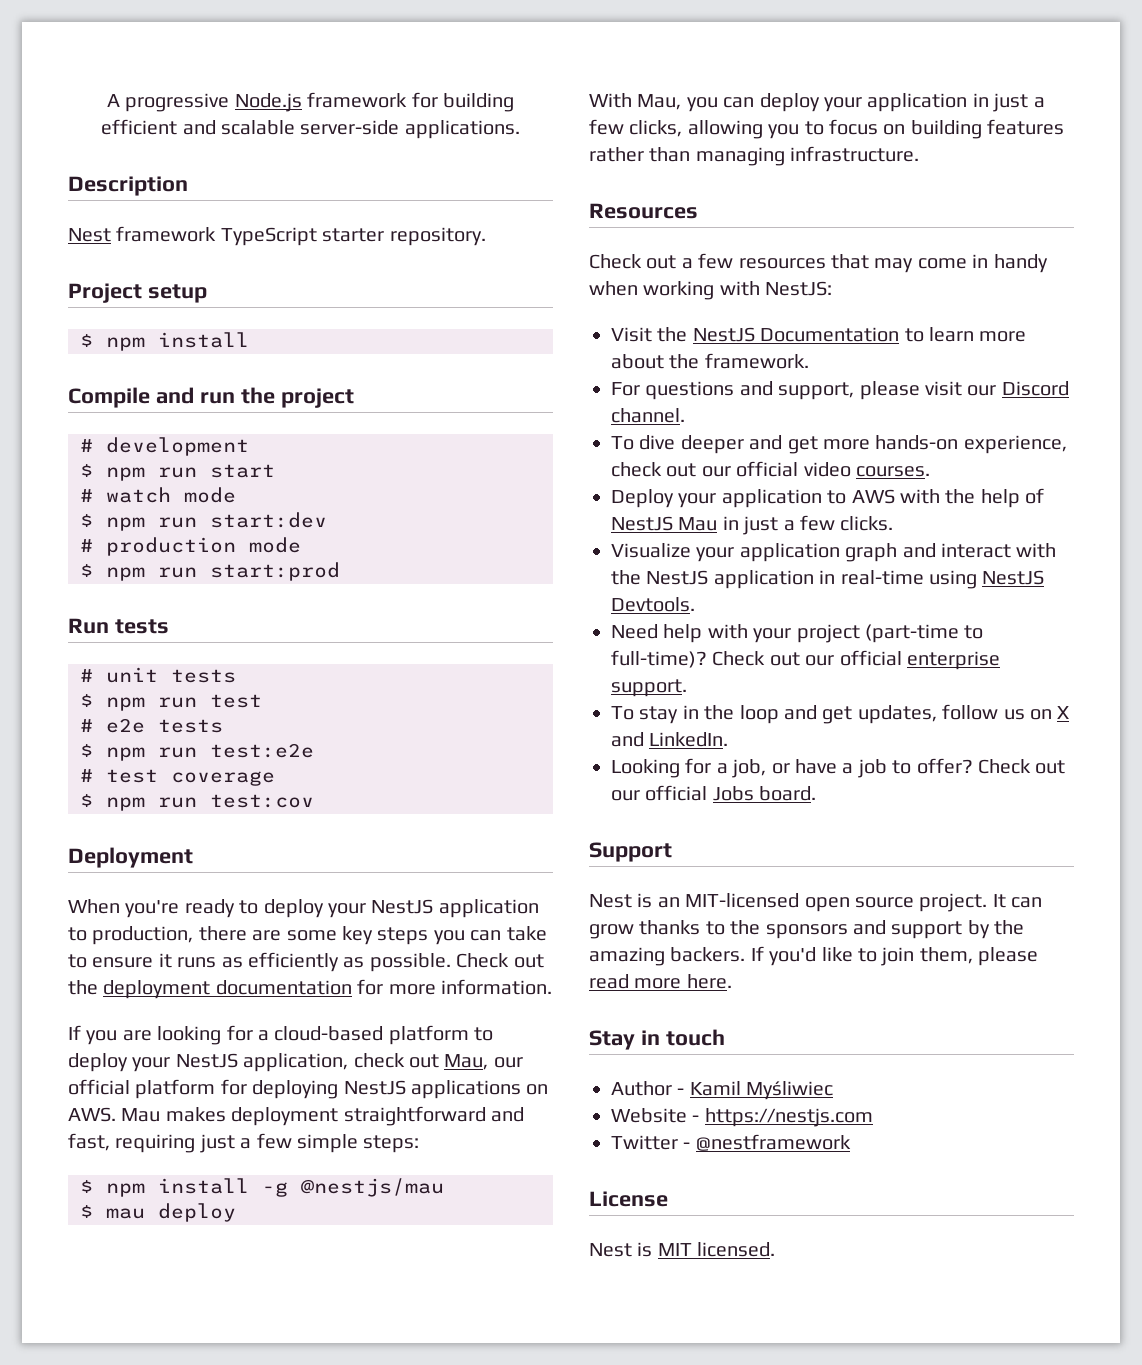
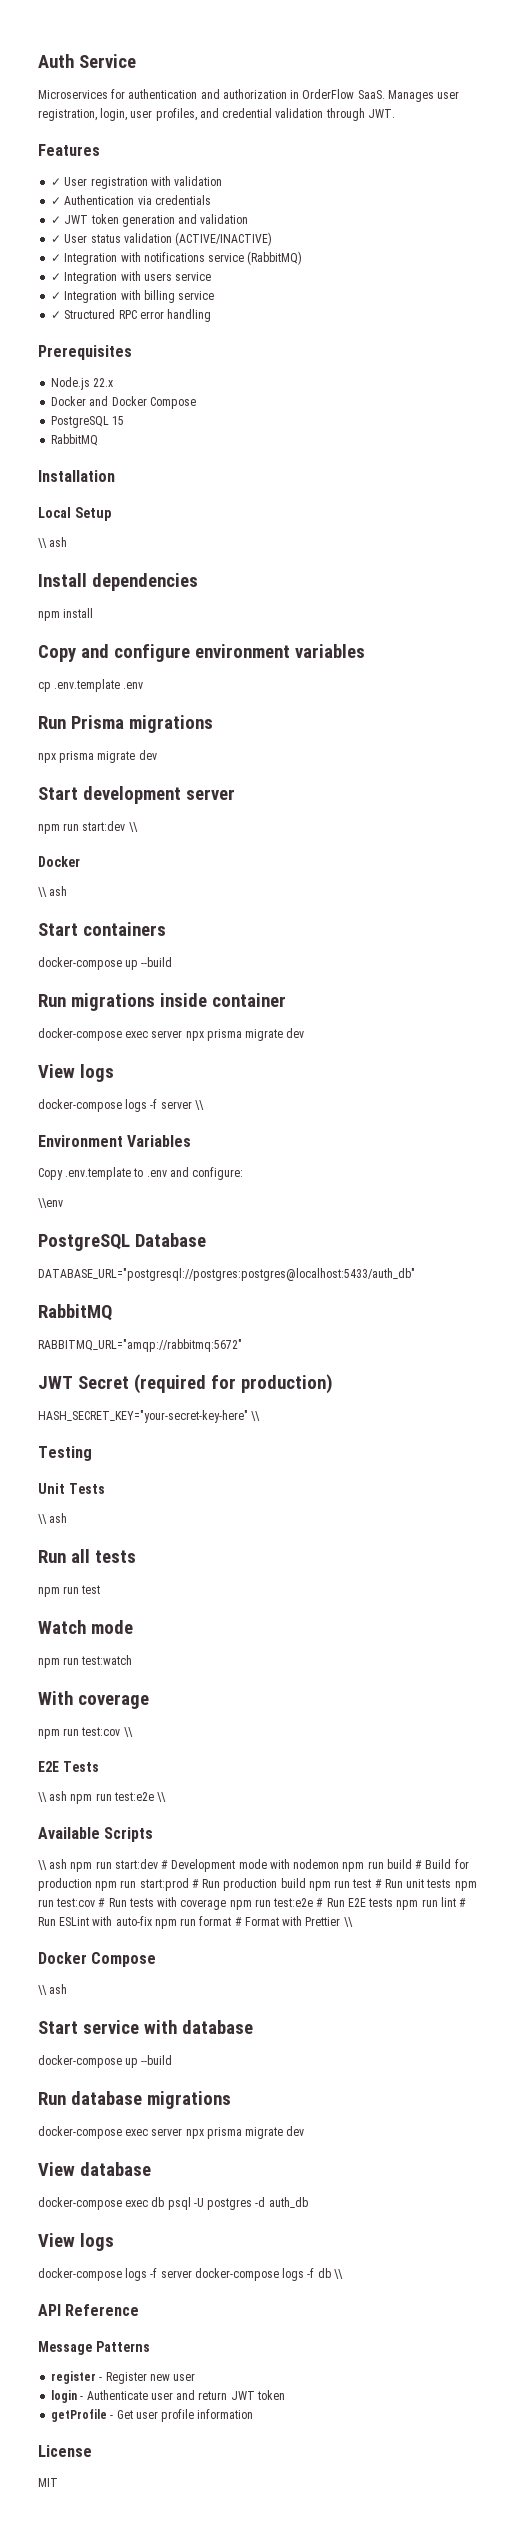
- A progressive Node.js framework for building efficient and scalable server-side applications.
- Description
- Nest framework TypeScript starter repository.
- Project setup
- $ npm install
- Compile and run the project
- # development
- $ npm run start
- # watch mode
- $ npm run start:dev
- # production mode
- $ npm run start:prod
- Run tests
- # unit tests
- $ npm run test
- # e2e tests
- $ npm run test:e2e
- # test coverage
- $ npm run test:cov
- Deployment
- When you're ready to deploy your NestJS application to production, there are some key steps you can take to ensure it runs as efficiently as possible. Check out the deployment documentation for more information.
- If you are looking for a cloud-based platform to deploy your NestJS application, check out Mau, our official platform for deploying NestJS applications on AWS. Mau makes deployment straightforward and fast, requiring just a few simple steps:
- $ npm install -g @nestjs/mau
- $ mau deploy
- With Mau, you can deploy your application in just a few clicks, allowing you to focus on building features rather than managing infrastructure.
- Resources
- Check out a few resources that may come in handy when working with NestJS:
- Visit the NestJS Documentation to learn more about the framework.
- For questions and support, please visit our Discord channel.
- To dive deeper and get more hands-on experience, check out our official video courses.
- Deploy your application to AWS with the help of NestJS Mau in just a few clicks.
- Visualize your application graph and interact with the NestJS application in real-time using NestJS Devtools.
- Need help with your project (part-time to full-time)? Check out our official enterprise support.
- To stay in the loop and get updates, follow us on X and LinkedIn.
- Looking for a job, or have a job to offer? Check out our official Jobs board.
- Support
- Nest is an MIT-licensed open source project. It can grow thanks to the sponsors and support by the amazing backers. If you'd like to join them, please read more here.
- Stay in touch
- Author - Kamil Myśliwiec
- Website - https://nestjs.com
- Twitter - @nestframework
+ Auth Service
+ Microservices for authentication and authorization in OrderFlow SaaS. Manages user registration, login, user profiles, and credential validation through JWT.
+ Features
+ ✓ User registration with validation
+ ✓ Authentication via credentials
+ ✓ JWT token generation and validation
+ ✓ User status validation (ACTIVE/INACTIVE)
+ ✓ Integration with notifications service (RabbitMQ)
+ ✓ Integration with users service
+ ✓ Integration with billing service
+ ✓ Structured RPC error handling
+ Prerequisites
+ Node.js 22.x
+ Docker and Docker Compose
+ PostgreSQL 15
+ RabbitMQ
+ Installation
+ Local Setup
+ \\ ash
+ Install dependencies
+ npm install
+ Copy and configure environment variables
+ cp .env.template .env
+ Run Prisma migrations
+ npx prisma migrate dev
+ Start development server
+ npm run start:dev \\
+ Docker
+ \\ ash
+ Start containers
+ docker-compose up --build
+ Run migrations inside container
+ docker-compose exec server npx prisma migrate dev
+ View logs
+ docker-compose logs -f server \\
+ Environment Variables
+ Copy .env.template to .env and configure:
+ \\env
+ PostgreSQL Database
+ DATABASE_URL="postgresql://postgres:postgres@localhost:5433/auth_db"
+ RabbitMQ
+ RABBITMQ_URL="amqp://rabbitmq:5672"
+ JWT Secret (required for production)
+ HASH_SECRET_KEY="your-secret-key-here" \\
+ Testing
+ Unit Tests
+ \\ ash
+ Run all tests
+ npm run test
+ Watch mode
+ npm run test:watch
+ With coverage
+ npm run test:cov \\
+ E2E Tests
+ \\ ash npm run test:e2e \\
+ Available Scripts
+ \\ ash npm run start:dev # Development mode with nodemon npm run build # Build for production npm run start:prod # Run production build npm run test # Run unit tests npm run test:cov # Run tests with coverage npm run test:e2e # Run E2E tests npm run lint # Run ESLint with auto-fix npm run format # Format with Prettier \\
+ Docker Compose
+ \\ ash
+ Start service with database
+ docker-compose up --build
+ Run database migrations
+ docker-compose exec server npx prisma migrate dev
+ View database
+ docker-compose exec db psql -U postgres -d auth_db
+ View logs
+ docker-compose logs -f server docker-compose logs -f db \\
+ API Reference
+ Message Patterns
+ register - Register new user
+ login - Authenticate user and return JWT token
+ getProfile - Get user profile information
  License
- Nest is MIT licensed.
+ MIT

